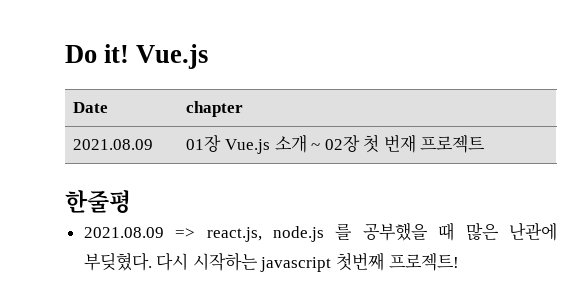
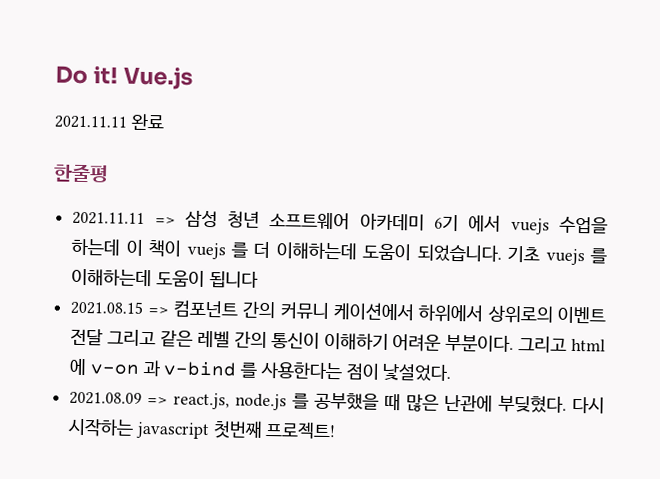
- Date | chapter
- 2021.08.09 | 01장 Vue.js 소개 ~ 02장 첫 번재 프로젝트
+ 2021.11.11 완료
  한줄평
+ 2021.11.11 => 삼성 청년 소프트웨어 아카데미 6기 에서 vuejs 수업을 하는데 이 책이 vuejs 를 더 이해하는데 도움이 되었습니다. 기초 vuejs 를 이해하는데 도움이 됩니다
+ 2021.08.15 => 컴포넌트 간의 커뮤니 케이션에서 하위에서 상위로의 이벤트 전달 그리고 같은 레벨 간의 통신이 이해하기 어려운 부분이다. 그리고 html 에 v-on 과 v-bind 를 사용한다는 점이 낯설었다.

